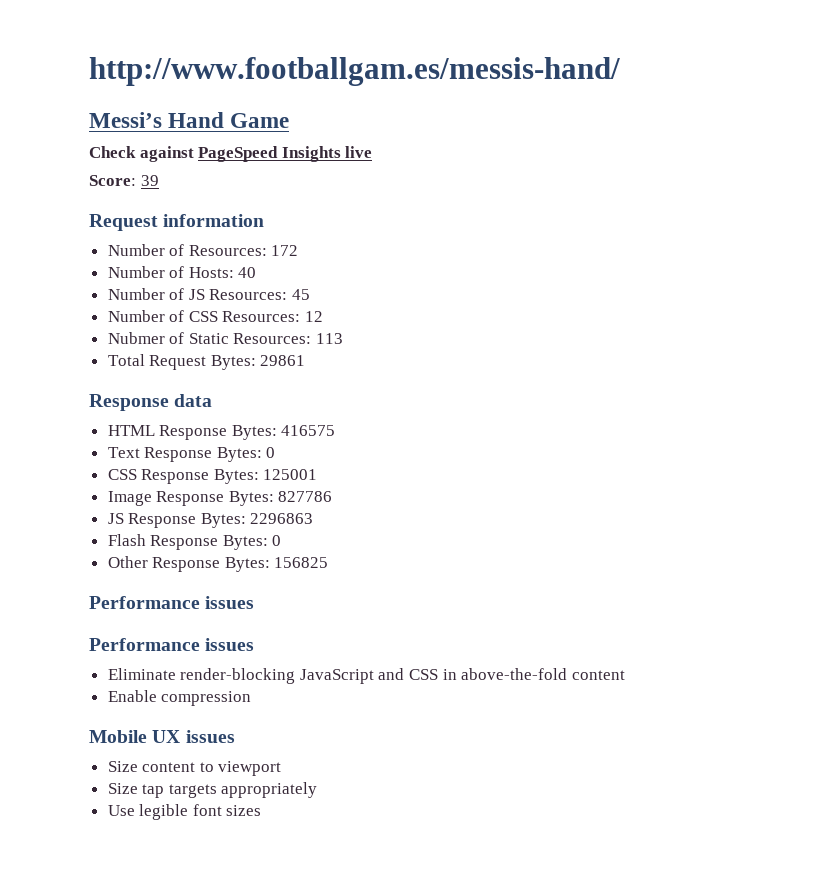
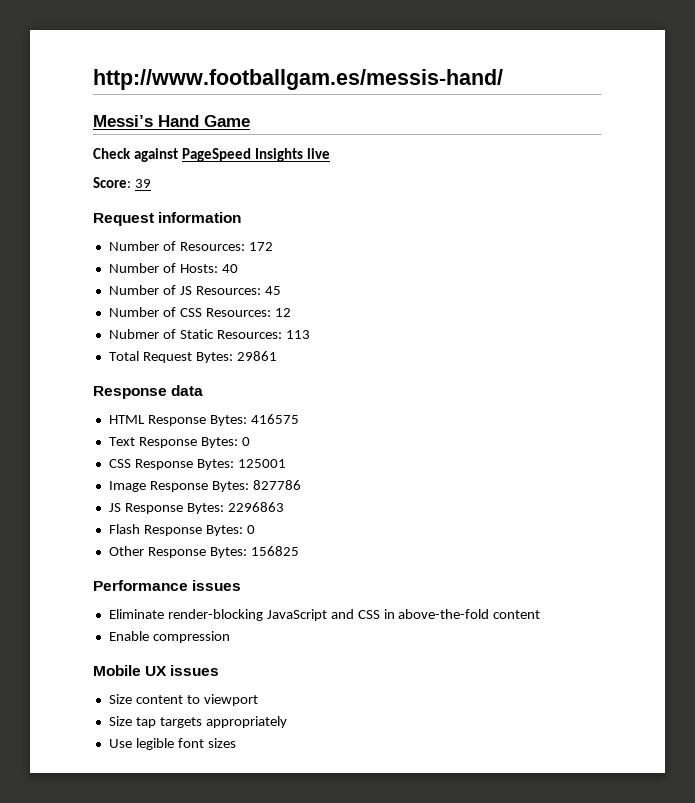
  Other Response Bytes: 156825
- Performance issues

